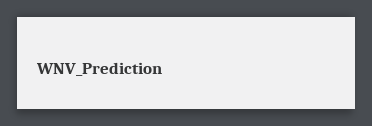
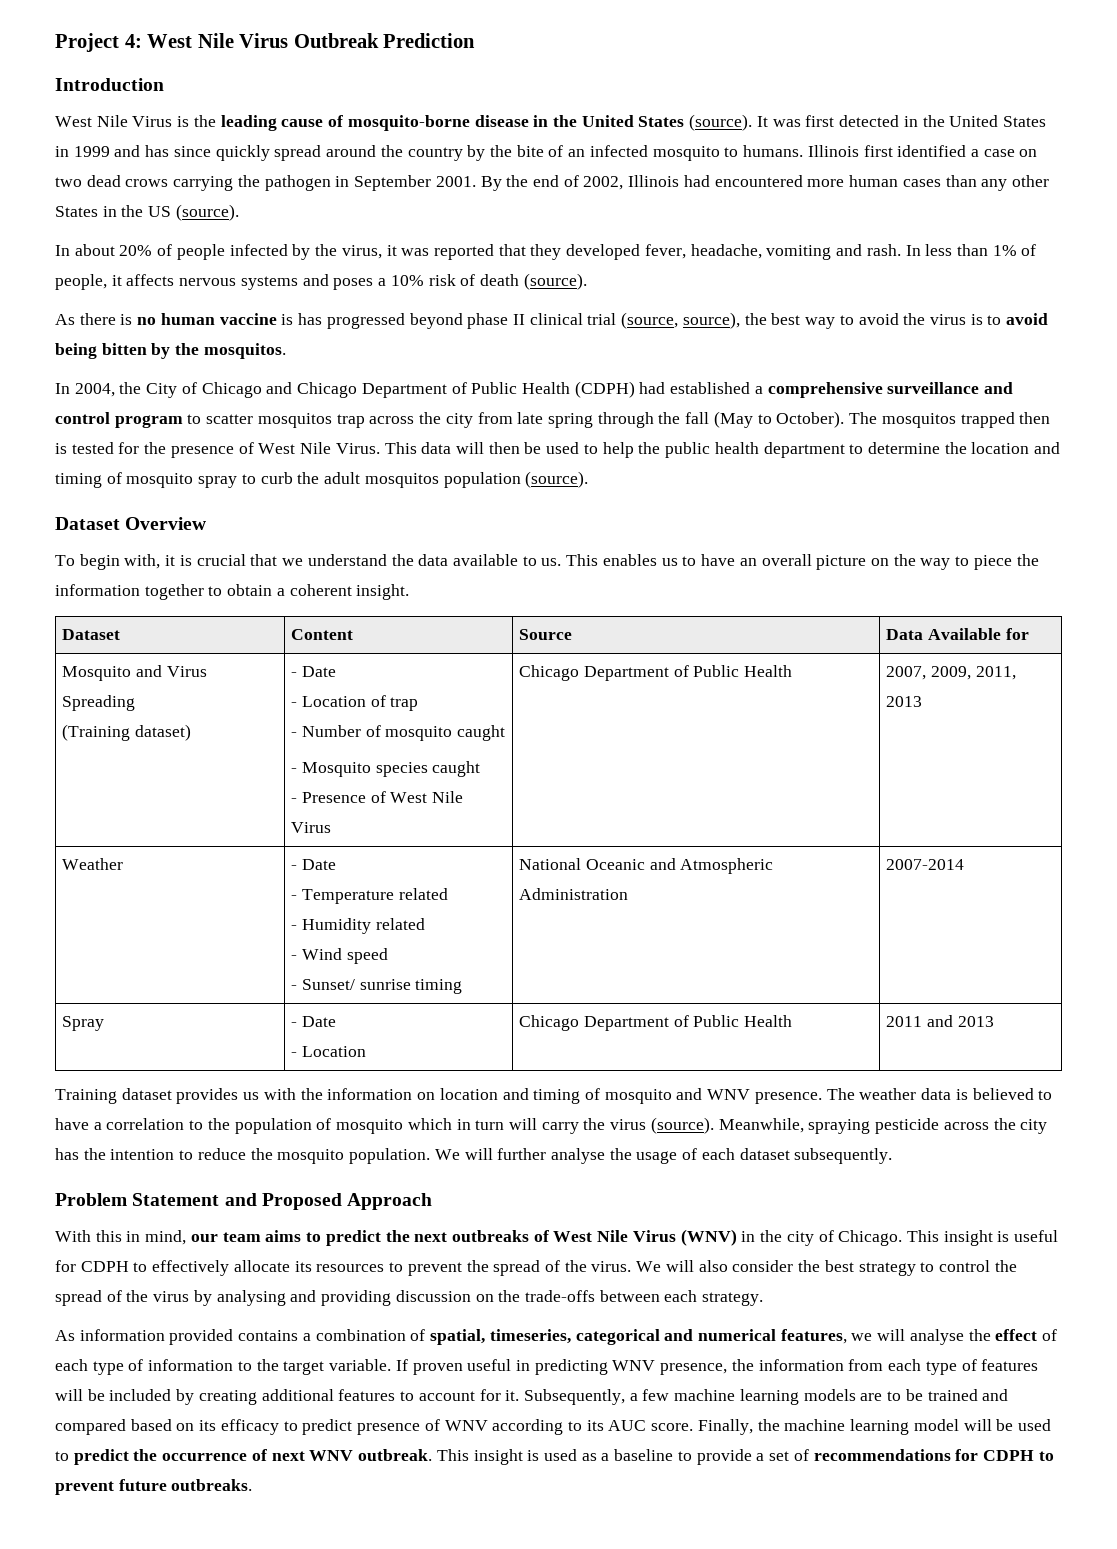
- WNV_Prediction
+ Project 4: West Nile Virus Outbreak Prediction
+ Introduction
+ West Nile Virus is the leading cause of mosquito-borne disease in the United States (source). It was first detected in the United States in 1999 and has since quickly spread around the country by the bite of an infected mosquito to humans. Illinois first identified a case on two dead crows carrying the pathogen in September 2001. By the end of 2002, Illinois had encountered more human cases than any other States in the US (source).
+ In about 20% of people infected by the virus, it was reported that they developed fever, headache, vomiting and rash. In less than 1% of people, it affects nervous systems and poses a 10% risk of death (source).
+ As there is no human vaccine is has progressed beyond phase II clinical trial (source, source), the best way to avoid the virus is to avoid being bitten by the mosquitos.
+ In 2004, the City of Chicago and Chicago Department of Public Health (CDPH) had established a comprehensive surveillance and control program to scatter mosquitos trap across the city from late spring through the fall (May to October). The mosquitos trapped then is tested for the presence of West Nile Virus. This data will then be used to help the public health department to determine the location and timing of mosquito spray to curb the adult mosquitos population (source).
+ Dataset Overview
+ To begin with, it is crucial that we understand the data available to us. This enables us to have an overall picture on the way to piece the information together to obtain a coherent insight.
+ Dataset | Content | Source | Data Available for
+ Mosquito and Virus Spreading
+ (Training dataset) | - Date
+ - Location of trap
+ - Number of mosquito caught
+ - Mosquito species caught
+ - Presence of West Nile Virus | Chicago Department of Public Health | 2007, 2009, 2011, 2013
+ Weather | - Date
+ - Temperature related
+ - Humidity related
+ - Wind speed
+ - Sunset/ sunrise timing | National Oceanic and Atmospheric Administration | 2007-2014
+ Spray | - Date
+ - Location | Chicago Department of Public Health | 2011 and 2013
+ Training dataset provides us with the information on location and timing of mosquito and WNV presence. The weather data is believed to have a correlation to the population of mosquito which in turn will carry the virus (source). Meanwhile, spraying pesticide across the city has the intention to reduce the mosquito population. We will further analyse the usage of each dataset subsequently.
+ Problem Statement and Proposed Approach
+ With this in mind, our team aims to predict the next outbreaks of West Nile Virus (WNV) in the city of Chicago. This insight is useful for CDPH to effectively allocate its resources to prevent the spread of the virus. We will also consider the best strategy to control the spread of the virus by analysing and providing discussion on the trade-offs between each strategy.
+ As information provided contains a combination of spatial, timeseries, categorical and numerical features, we will analyse the effect of each type of information to the target variable. If proven useful in predicting WNV presence, the information from each type of features will be included by creating additional features to account for it. Subsequently, a few machine learning models are to be trained and compared based on its efficacy to predict presence of WNV according to its AUC score. Finally, the machine learning model will be used to predict the occurrence of next WNV outbreak. This insight is used as a baseline to provide a set of recommendations for CDPH to prevent future outbreaks.

